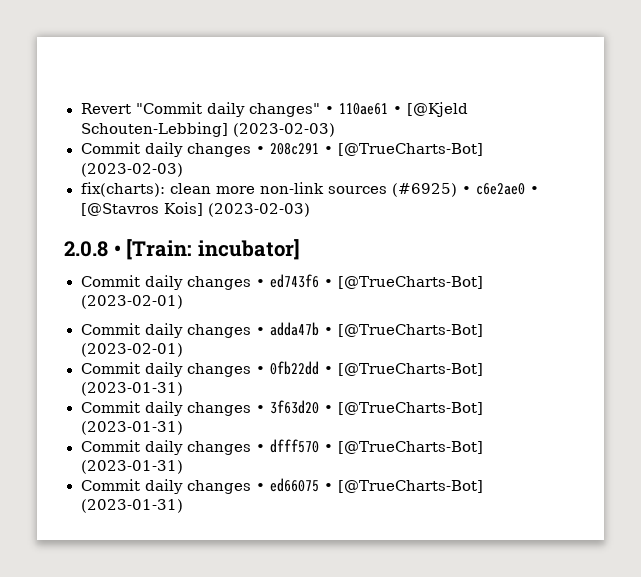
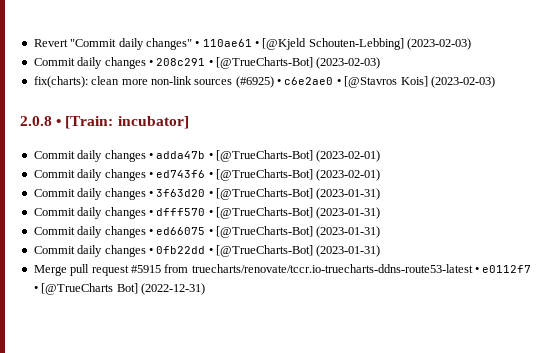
- Commit daily changes • ed743f6 • [@TrueCharts-Bot] (2023-02-01)
- Commit daily changes • 0fb22dd • [@TrueCharts-Bot] (2023-01-31)
+ Commit daily changes • ed743f6 • [@TrueCharts-Bot] (2023-02-01)
+ Commit daily changes • 0fb22dd • [@TrueCharts-Bot] (2023-01-31)
+ Merge pull request #5915 from truecharts/renovate/tccr.io-truecharts-ddns-route53-latest • e0112f7 • [@TrueCharts Bot] (2022-12-31)

